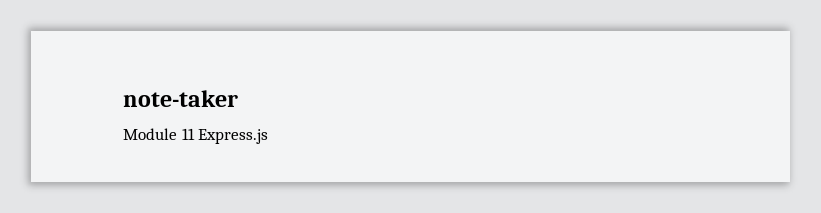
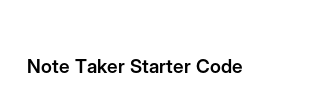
- note-taker
- Module 11 Express.js
+ Note Taker Starter Code

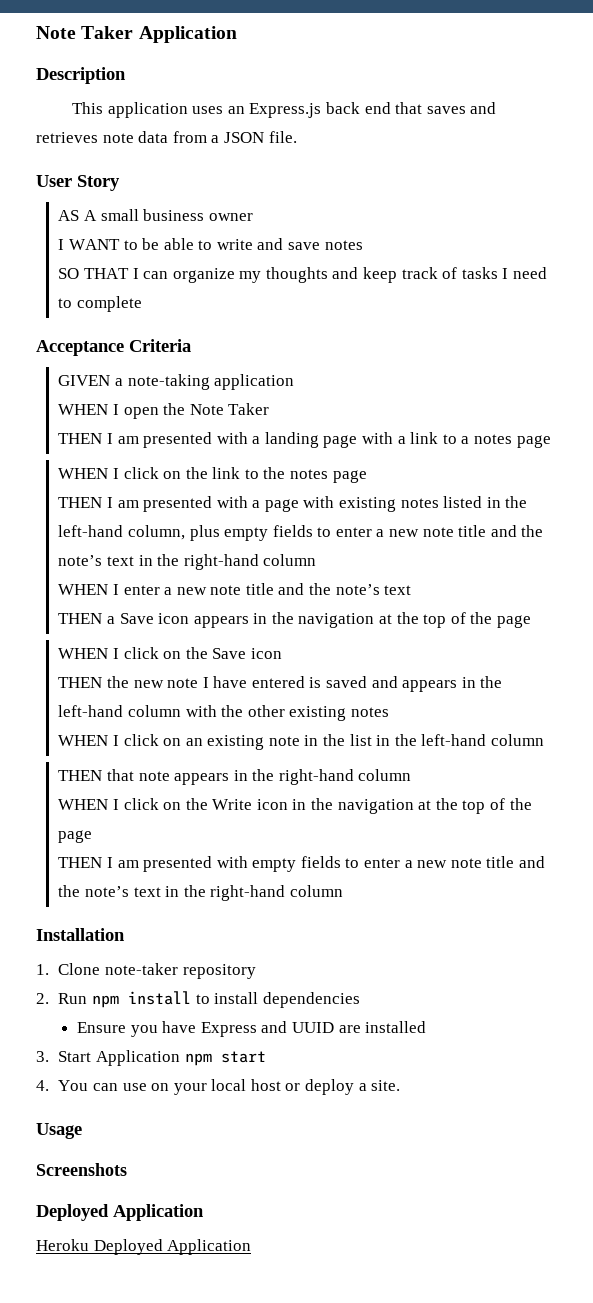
- Note Taker Starter Code
+ Note Taker Application
+ Description
+ This application uses an Express.js back end that saves and retrieves note data from a JSON file.
+ User Story
+ AS A small business owner
+ I WANT to be able to write and save notes
+ SO THAT I can organize my thoughts and keep track of tasks I need to complete
+ Acceptance Criteria
+ GIVEN a note-taking application
+ WHEN I open the Note Taker
+ THEN I am presented with a landing page with a link to a notes page
+ WHEN I click on the link to the notes page
+ THEN I am presented with a page with existing notes listed in the left-hand column, plus empty fields to enter a new note title and the note’s text in the right-hand column
+ WHEN I enter a new note title and the note’s text
+ THEN a Save icon appears in the navigation at the top of the page
+ WHEN I click on the Save icon
+ THEN the new note I have entered is saved and appears in the left-hand column with the other existing notes
+ WHEN I click on an existing note in the list in the left-hand column
+ THEN that note appears in the right-hand column
+ WHEN I click on the Write icon in the navigation at the top of the page
+ THEN I am presented with empty fields to enter a new note title and the note’s text in the right-hand column
+ Installation
+ 1. Clone note-taker repository
+ 2. Run npm install to install dependencies
+ Ensure you have Express and UUID are installed
+ 3. Start Application npm start
+ 4. You can use on your local host or deploy a site.
+ Usage
+ Screenshots
+ Deployed Application
+ Heroku Deployed Application

